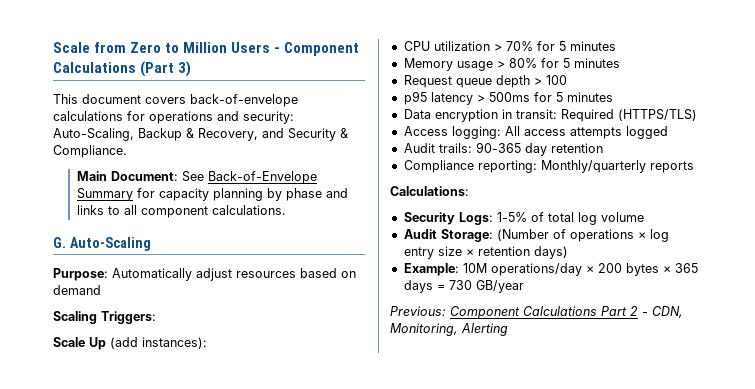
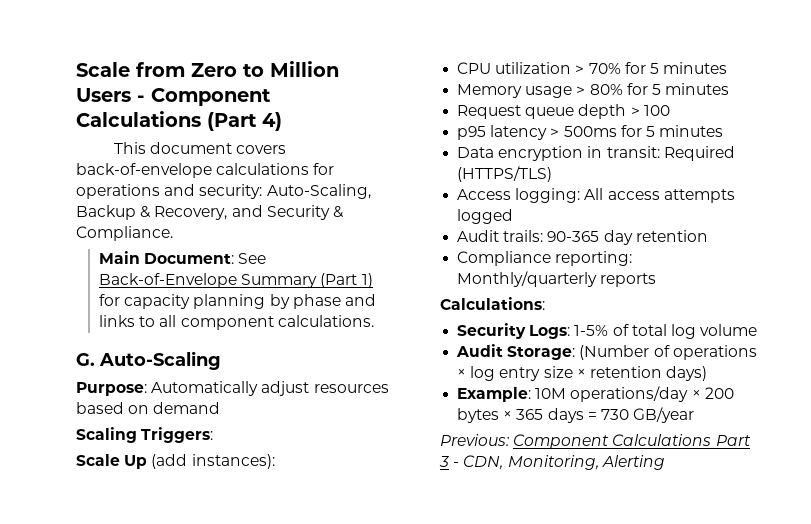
- Scale from Zero to Million Users - Component Calculations (Part 3)
+ Scale from Zero to Million Users - Component Calculations (Part 4)
- Main Document: See Back-of-Envelope Summary for capacity planning by phase and links to all component calculations.
+ Main Document: See Back-of-Envelope Summary (Part 1) for capacity planning by phase and links to all component calculations.
- Previous: Component Calculations Part 2 - CDN, Monitoring, Alerting
+ Previous: Component Calculations Part 3 - CDN, Monitoring, Alerting

